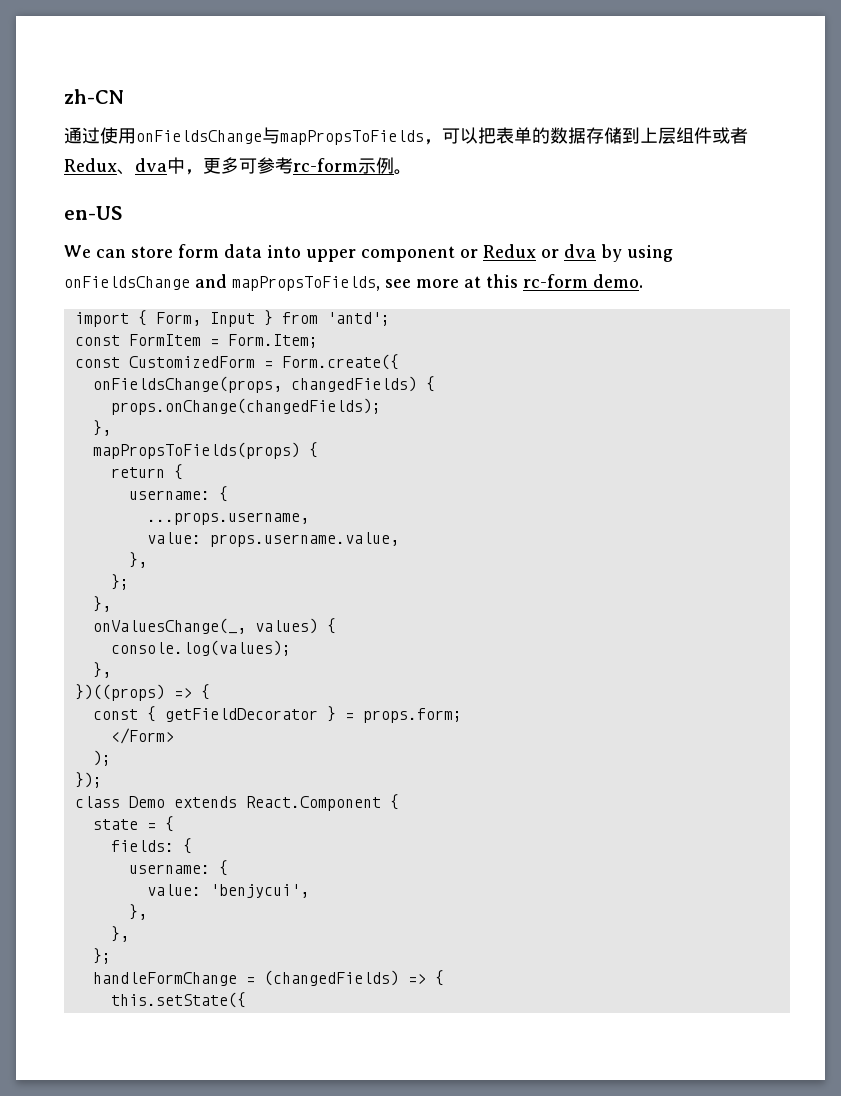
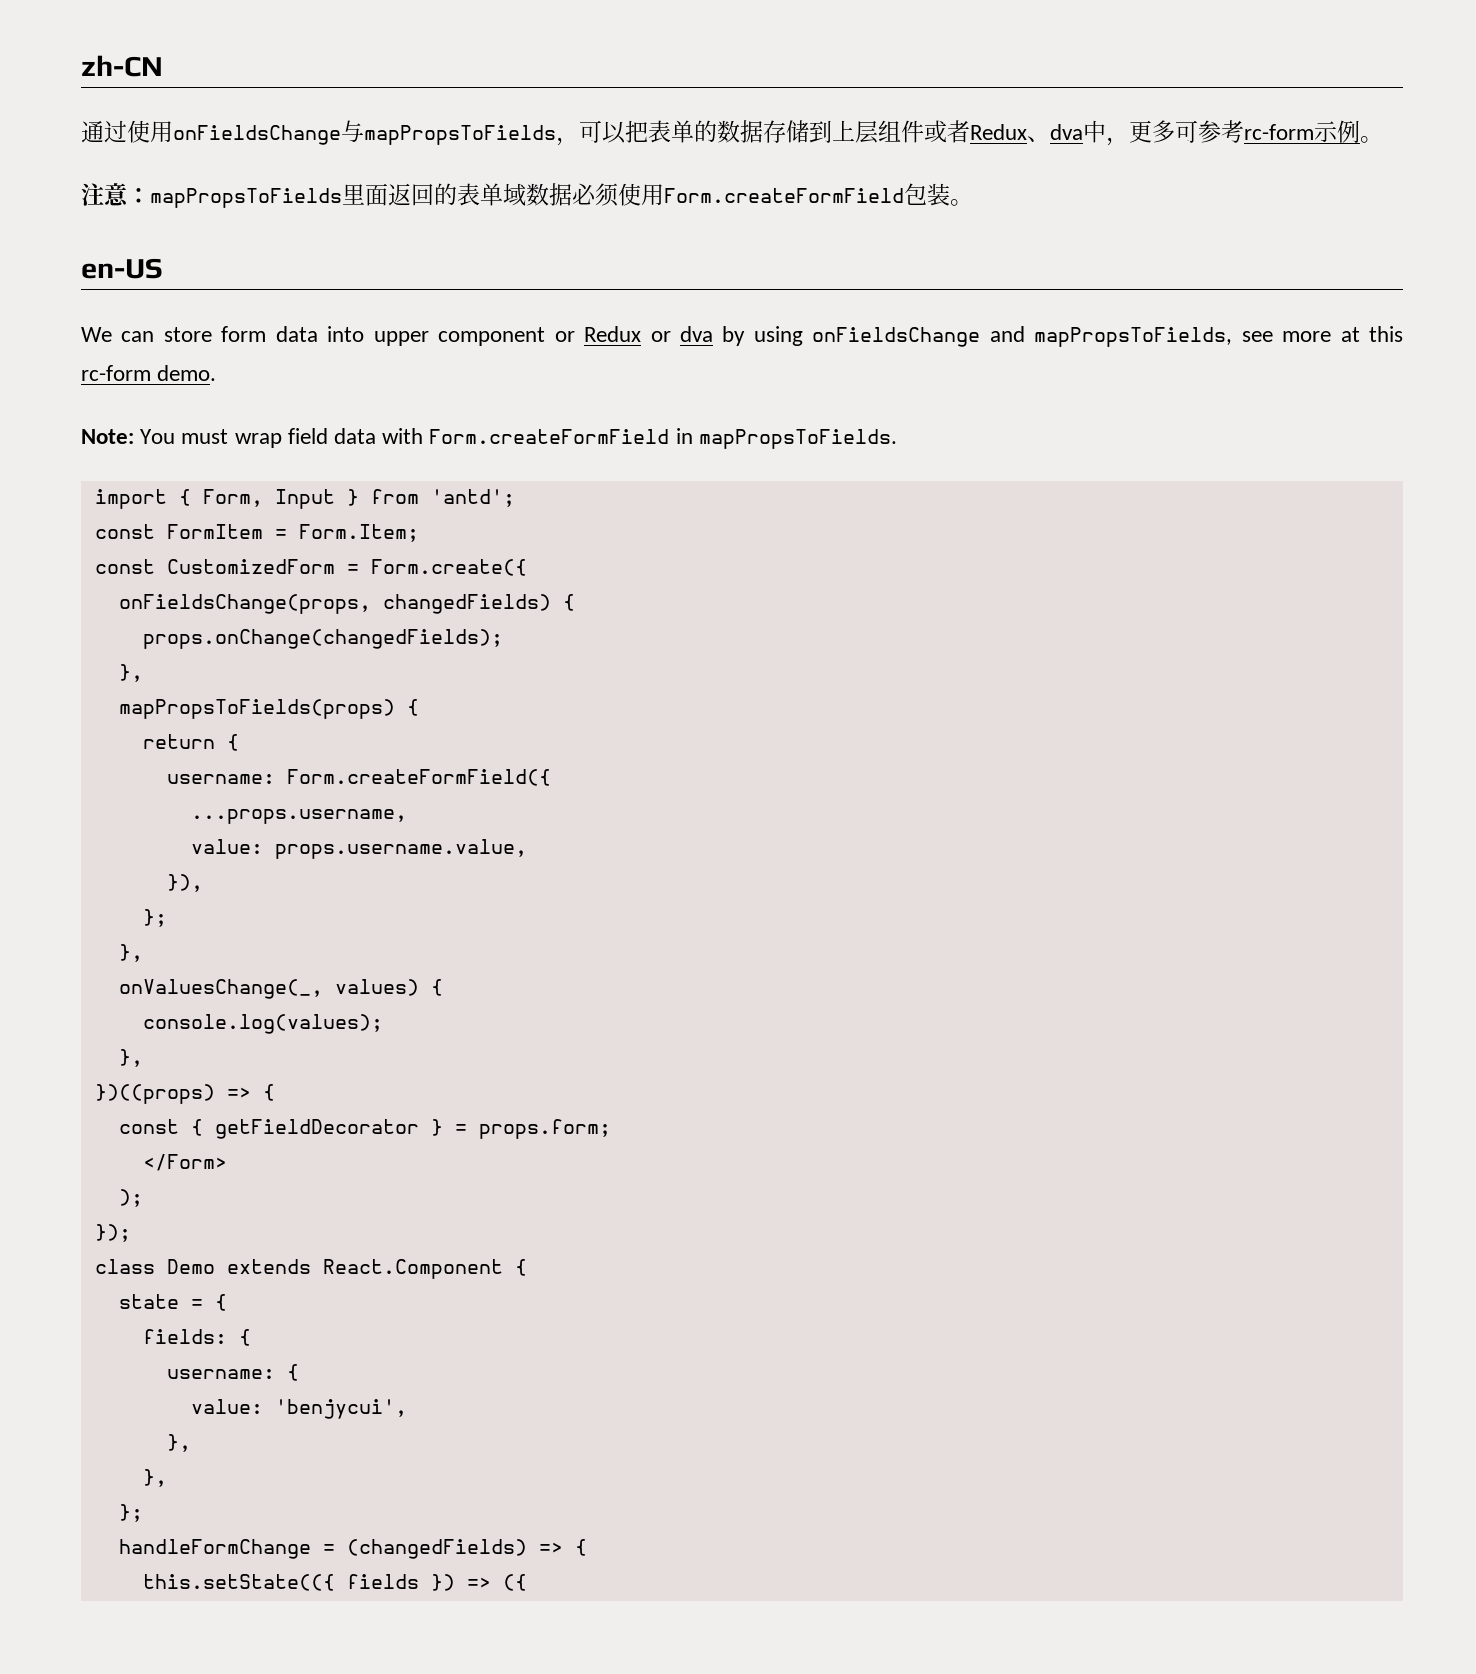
+ 注意：mapPropsToFields里面返回的表单域数据必须使用Form.createFormField包装。
+ Note: You must wrap field data with Form.createFormField in mapPropsToFields.
  return {
- username: {
+ username: Form.createFormField({
  value: props.username.value,
- },
+ }),
- this.setState({
+ this.setState(({ fields }) => ({

